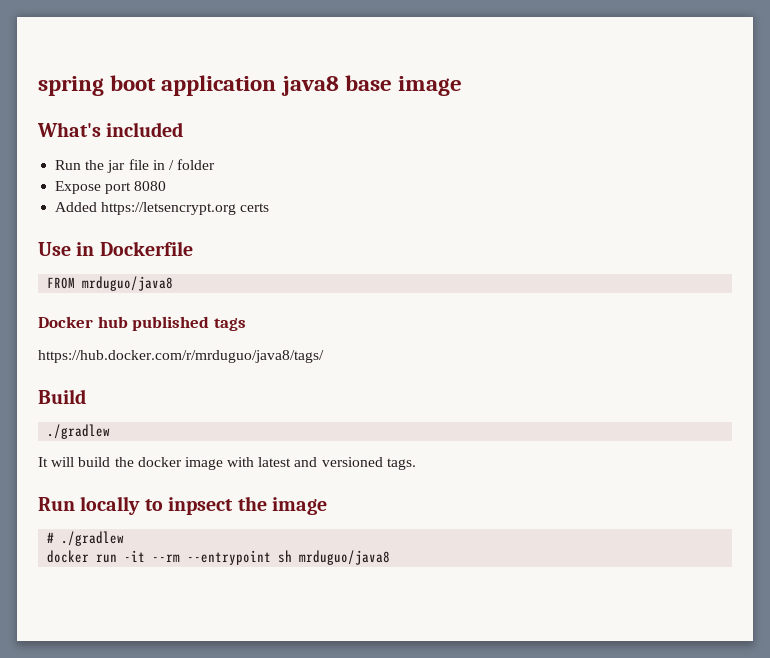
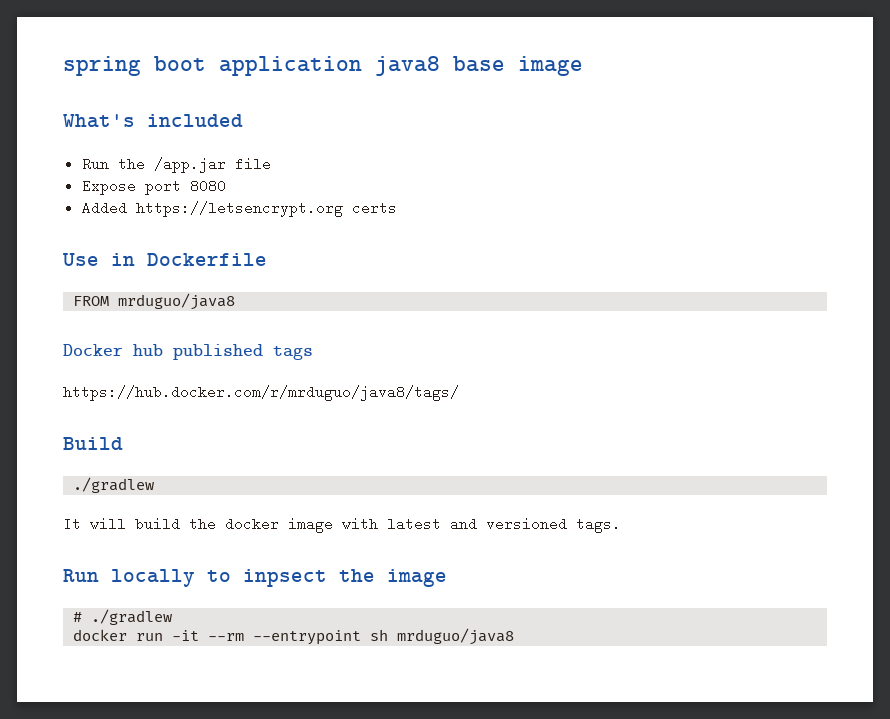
- Run the jar file in / folder
+ Run the /app.jar file

